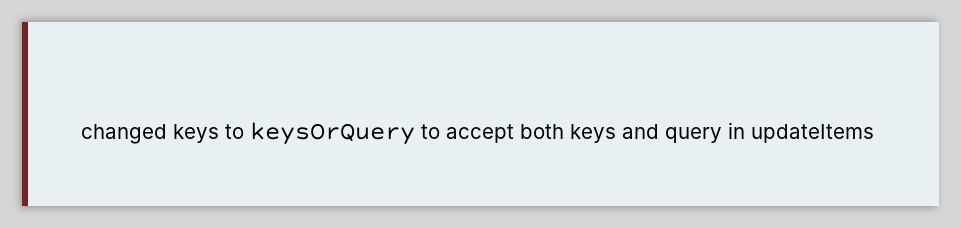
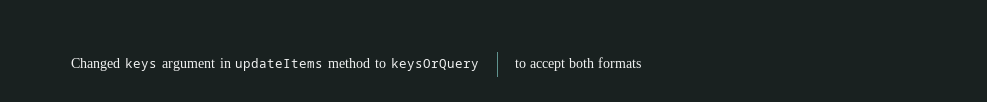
- changed keys to keysOrQuery to accept both keys and query in updateItems
+ Changed keys argument in updateItems method to keysOrQuery to accept both formats

